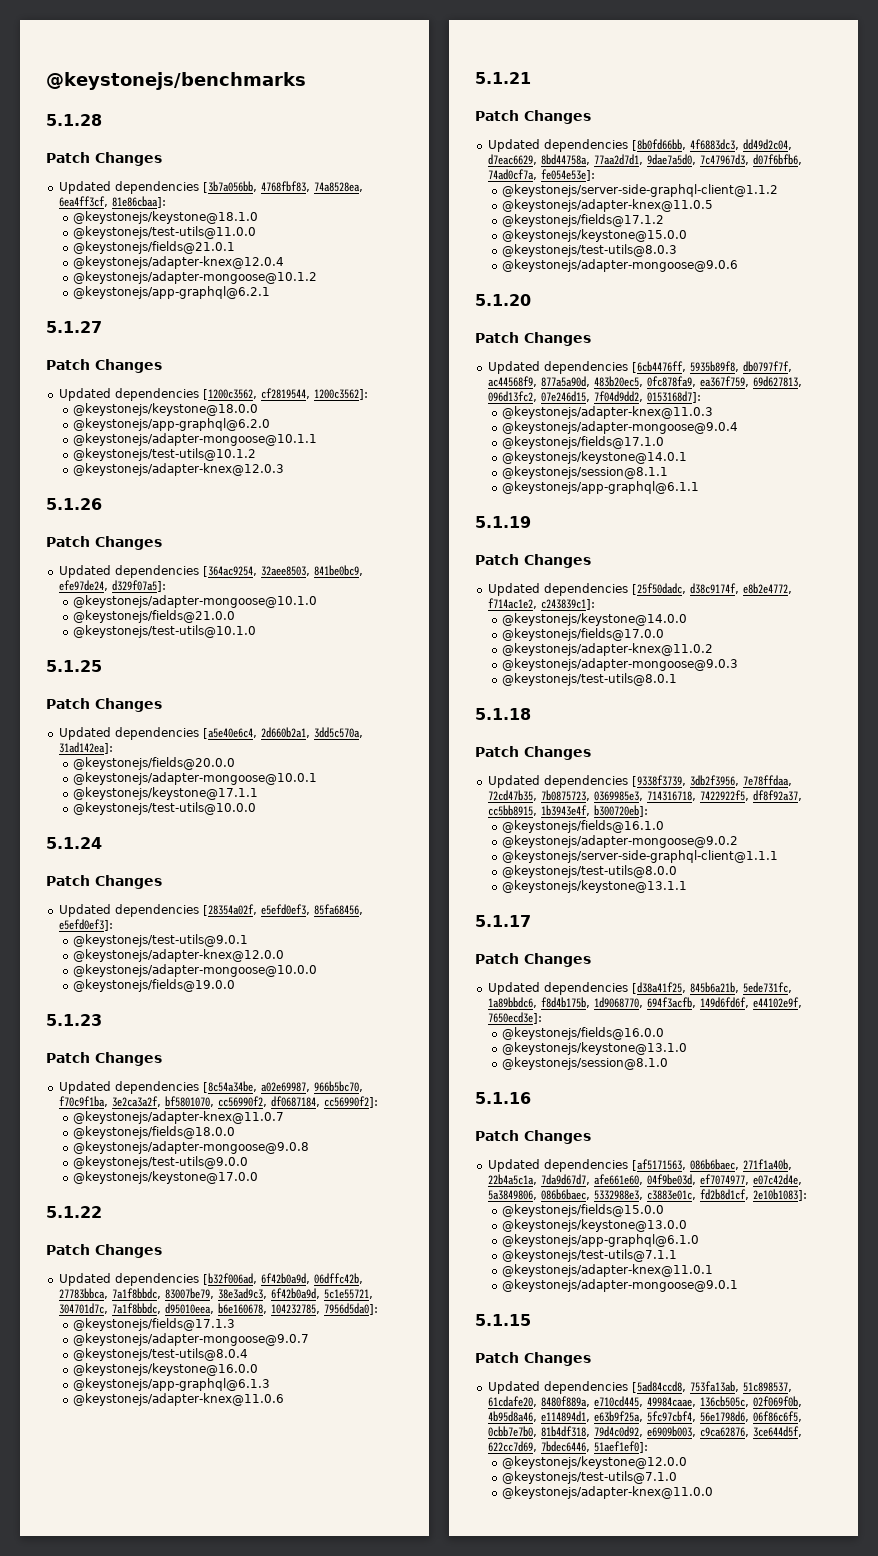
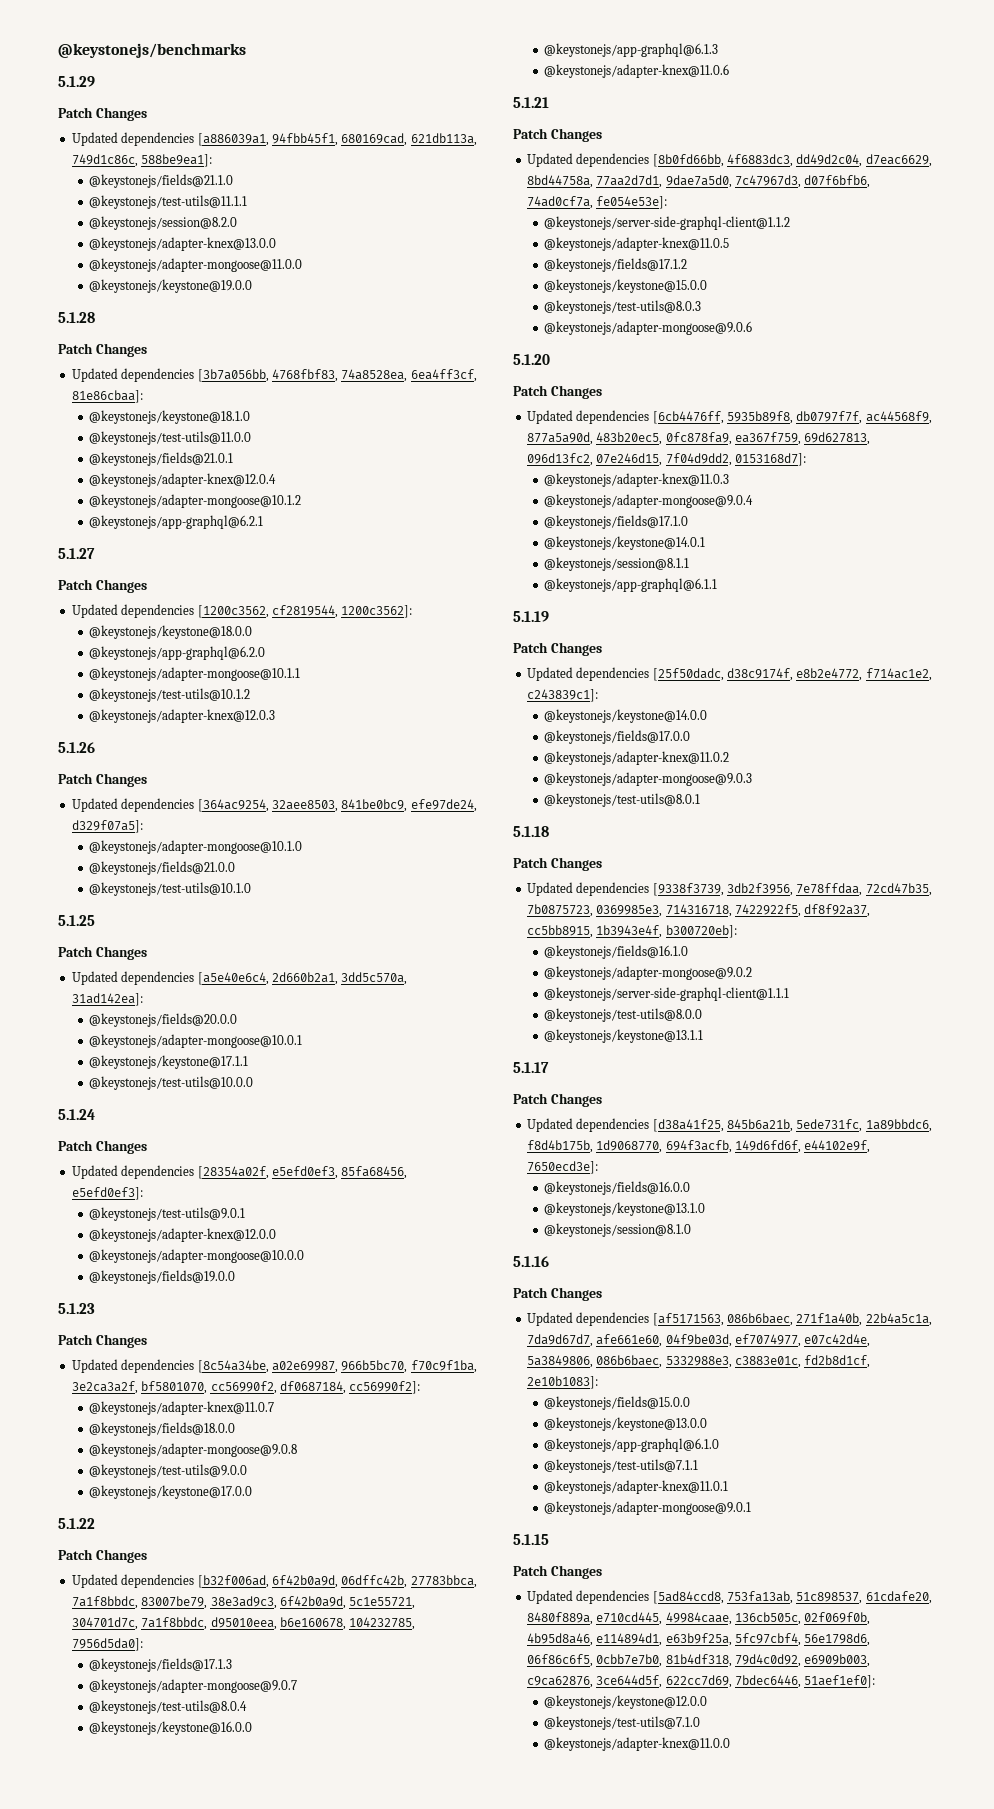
+ 5.1.29
+ Patch Changes
+ Updated dependencies [a886039a1, 94fbb45f1, 680169cad, 621db113a, 749d1c86c, 588be9ea1]:
+ @keystonejs/fields@21.1.0
+ @keystonejs/test-utils@11.1.1
+ @keystonejs/session@8.2.0
+ @keystonejs/adapter-knex@13.0.0
+ @keystonejs/adapter-mongoose@11.0.0
+ @keystonejs/keystone@19.0.0

